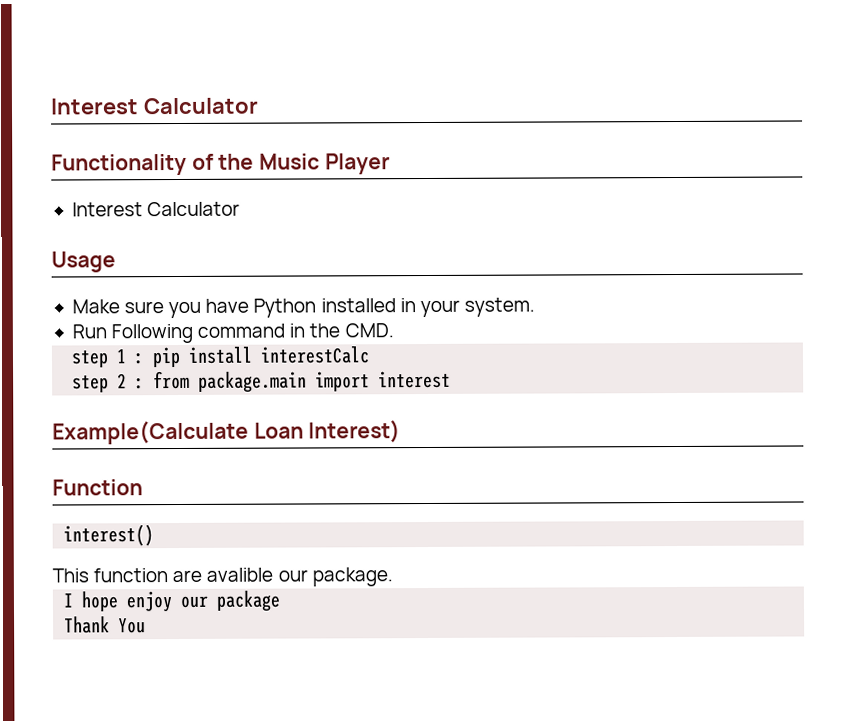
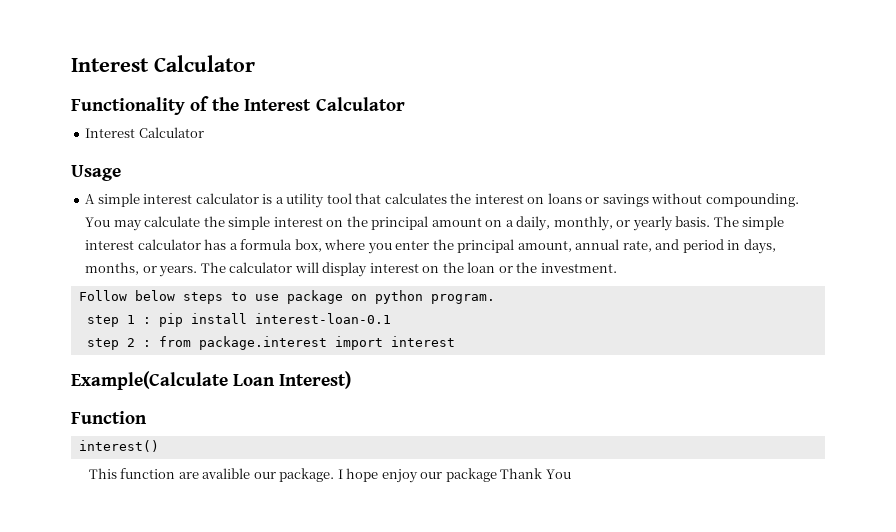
- Functionality of the Music Player
+ Functionality of the Interest Calculator
- Make sure you have Python installed in your system.
- Run Following command in the CMD.
+ A simple interest calculator is a utility tool that calculates the interest on loans or savings without compounding. You may calculate the simple interest on the principal amount on a daily, monthly, or yearly basis. The simple interest calculator has a formula box, where you enter the principal amount, annual rate, and period in days, months, or years. The calculator will display interest on the loan or the investment.
+ Follow below steps to use package on python program.
- step 1 : pip install interestCalc
+ step 1 : pip install interest-loan-0.1
- step 2 : from package.main import interest
+ step 2 : from package.interest import interest
- This function are avalible our package.
- I hope enjoy our package
- Thank You
+ This function are avalible our package. I hope enjoy our package Thank You

